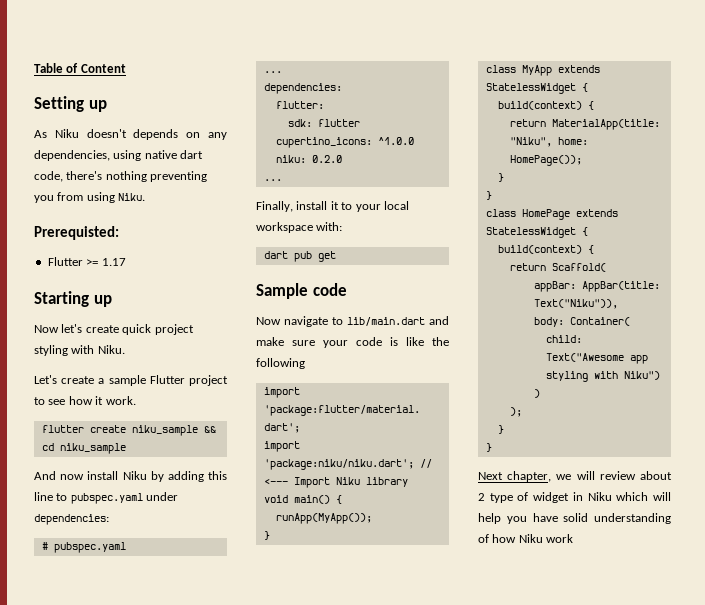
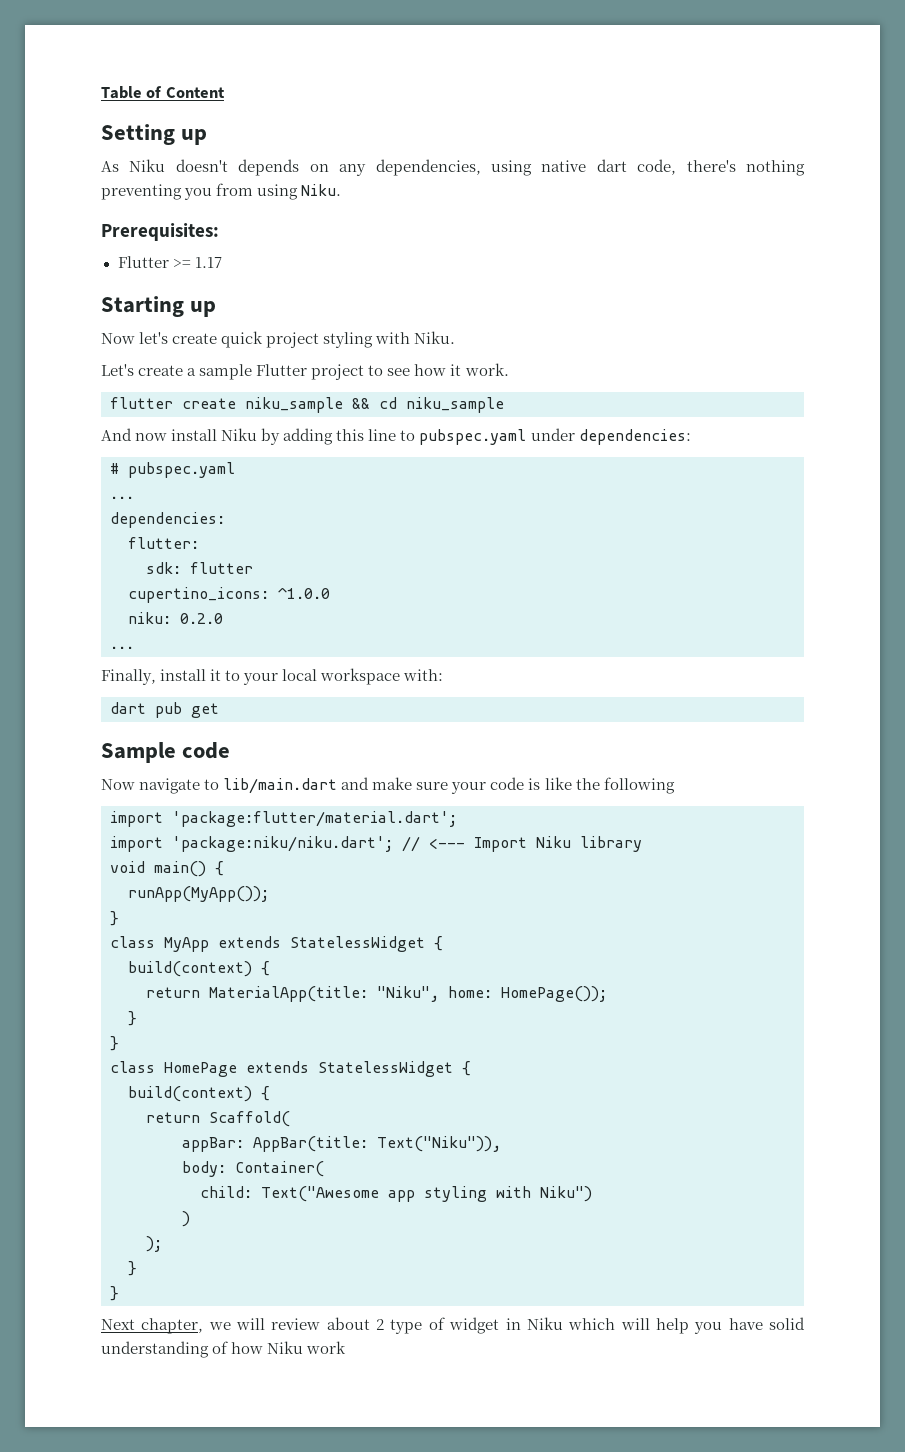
- Prerequisted:
+ Prerequisites:

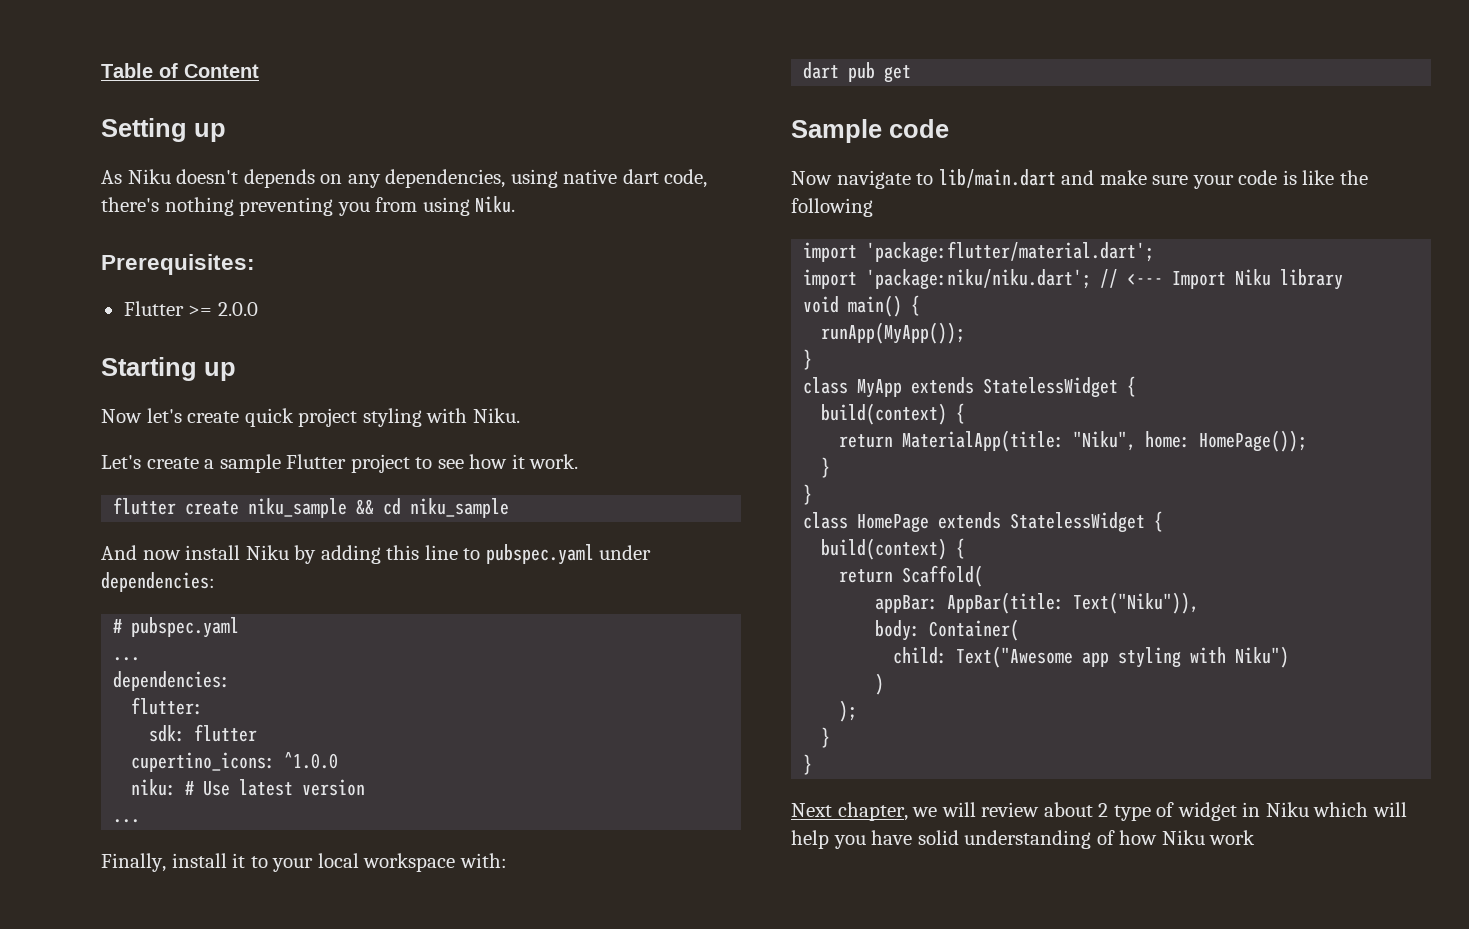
- Flutter >= 1.17
+ Flutter >= 2.0.0
- niku: 0.2.0
+ niku: # Use latest version

